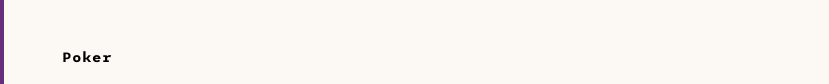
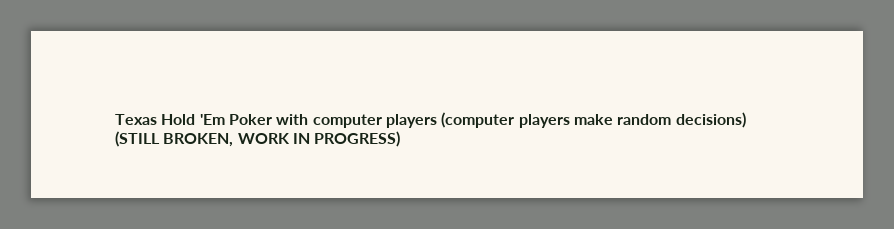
- Poker
+ Texas Hold 'Em Poker with computer players (computer players make random decisions) (STILL BROKEN, WORK IN PROGRESS)

